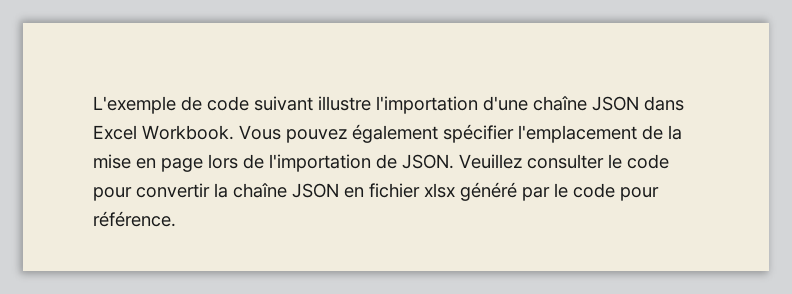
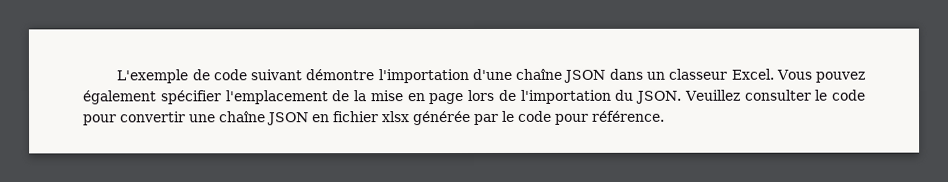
- L'exemple de code suivant illustre l'importation d'une chaîne JSON dans Excel Workbook.
+ L'exemple de code suivant démontre l'importation d'une chaîne JSON dans un classeur Excel.
- Vous pouvez également spécifier l'emplacement de la mise en page lors de l'importation de JSON.
+ Vous pouvez également spécifier l'emplacement de la mise en page lors de l'importation du JSON.
- Veuillez consulter le code pour convertir la chaîne JSON en fichier xlsx généré par le code pour référence.
+ Veuillez consulter le code pour convertir une chaîne JSON en fichier xlsx générée par le code pour référence.

